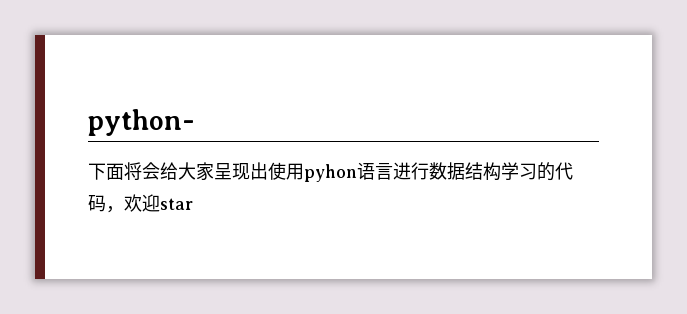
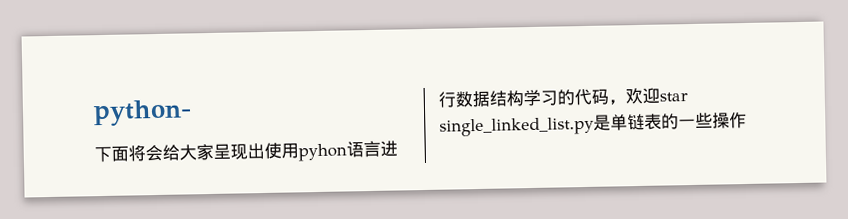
- 下面将会给大家呈现出使用pyhon语言进行数据结构学习的代码，欢迎star
+ 下面将会给大家呈现出使用pyhon语言进行数据结构学习的代码，欢迎star single_linked_list.py是单链表的一些操作

